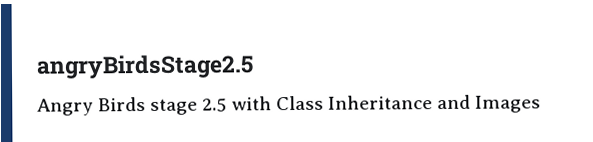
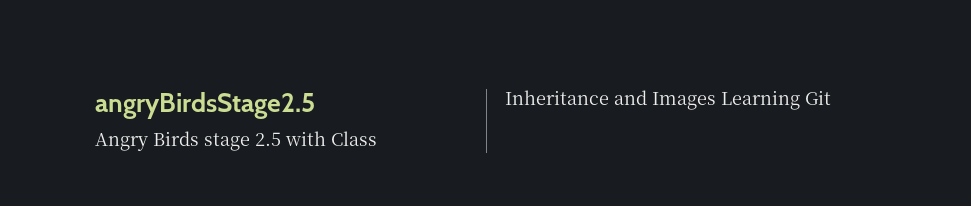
- Angry Birds stage 2.5 with Class Inheritance and Images
+ Angry Birds stage 2.5 with Class Inheritance and Images Learning Git

